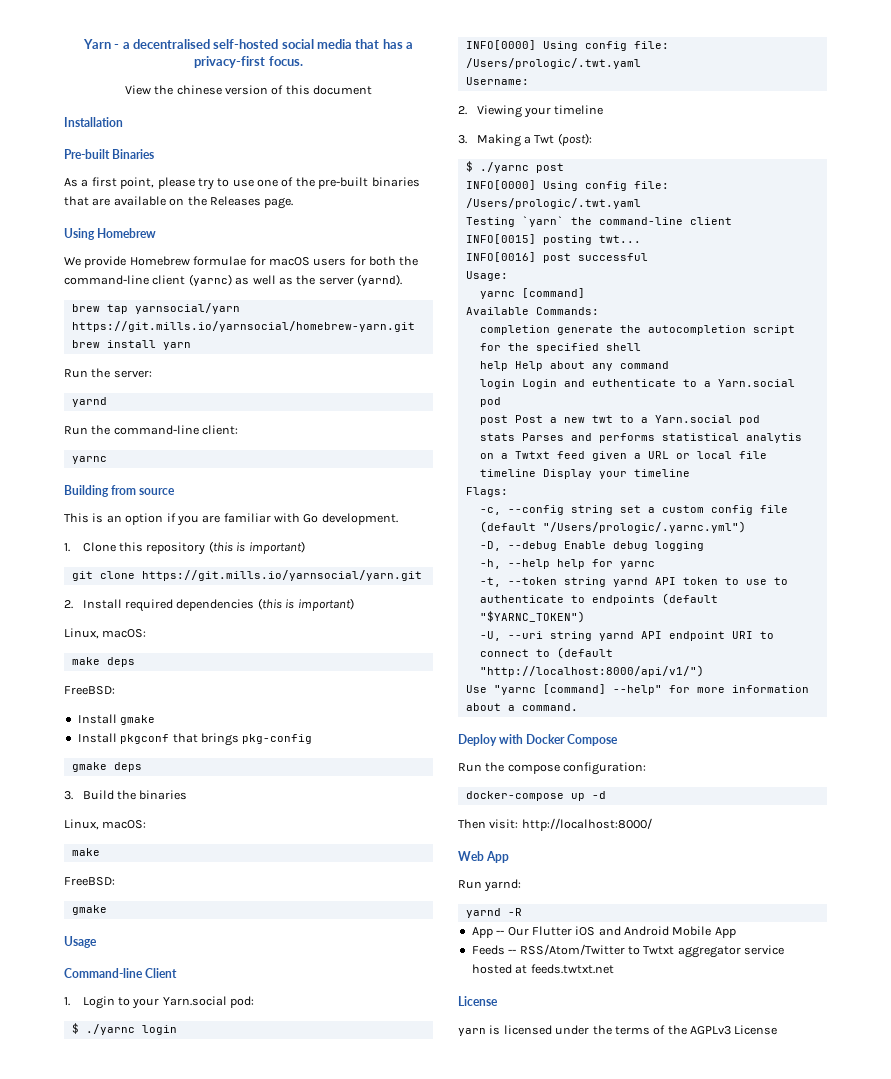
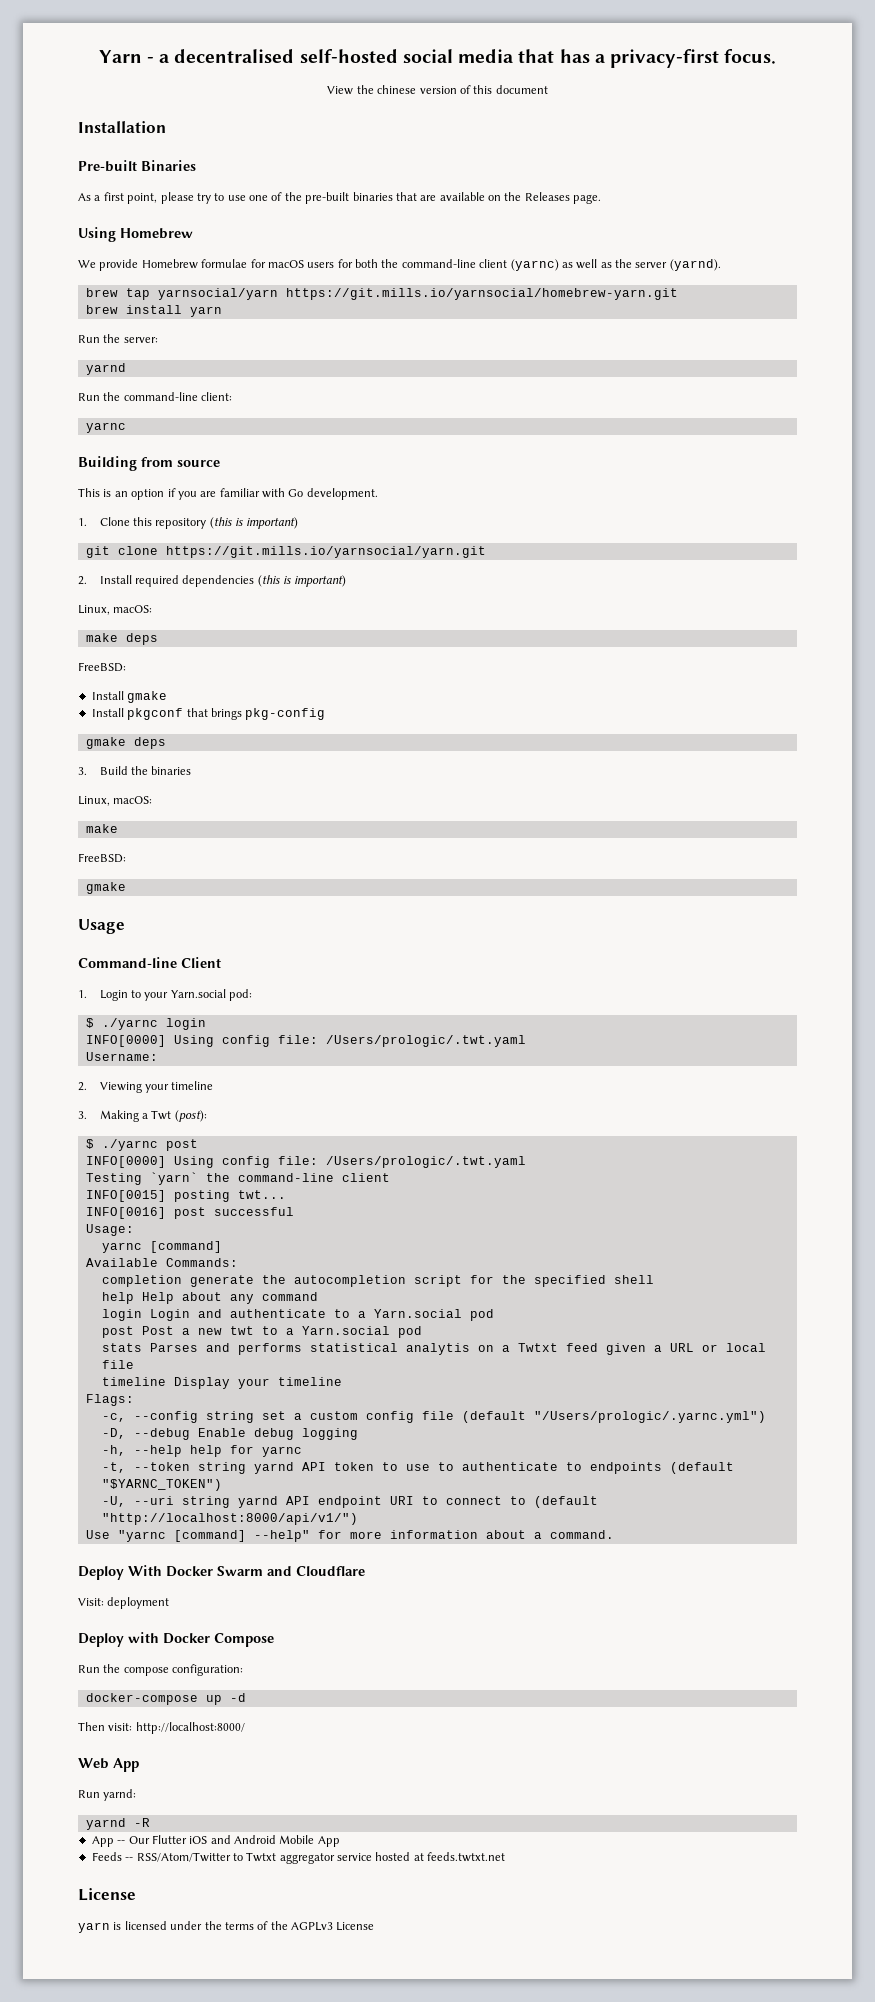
- login Login and euthenticate to a Yarn.social pod
+ login Login and authenticate to a Yarn.social pod
+ Deploy With Docker Swarm and Cloudflare
+ Visit: deployment

